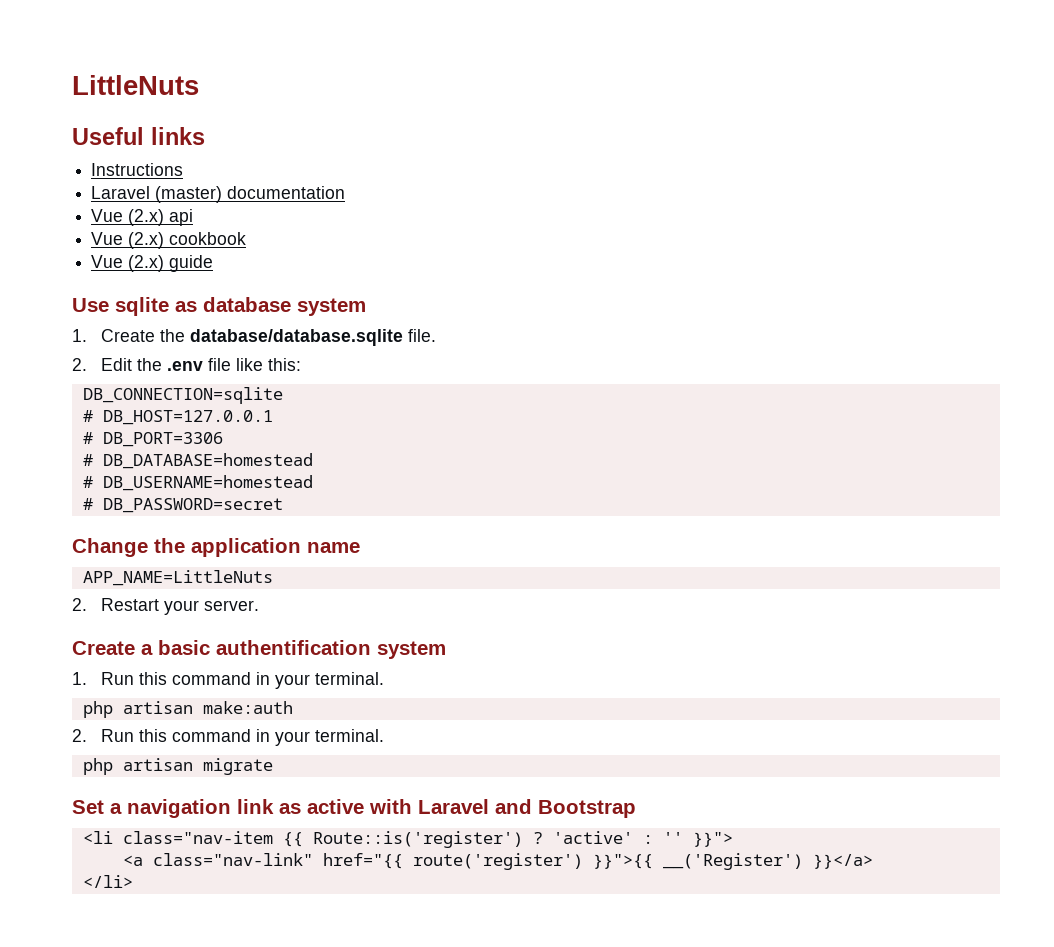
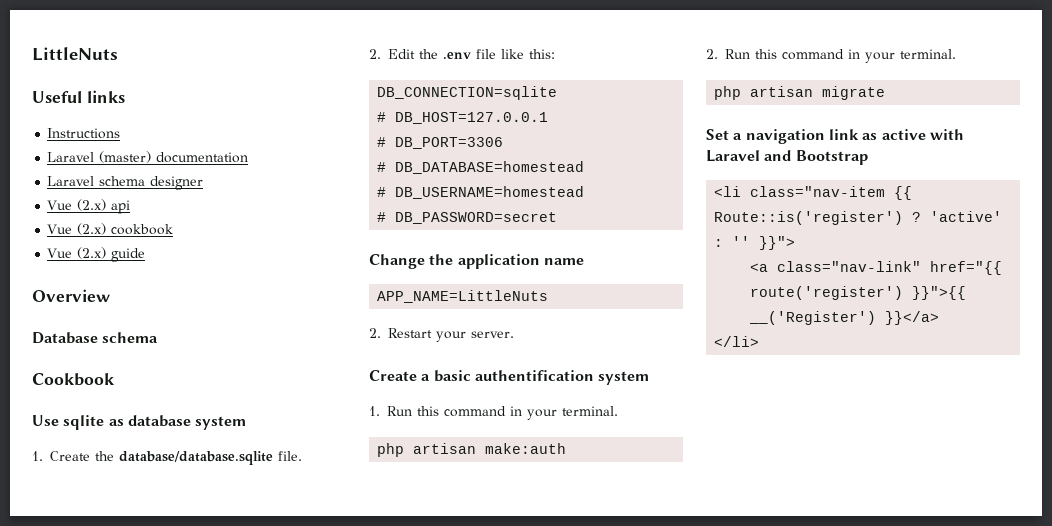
+ Laravel schema designer
+ Overview
+ Database schema
+ Cookbook

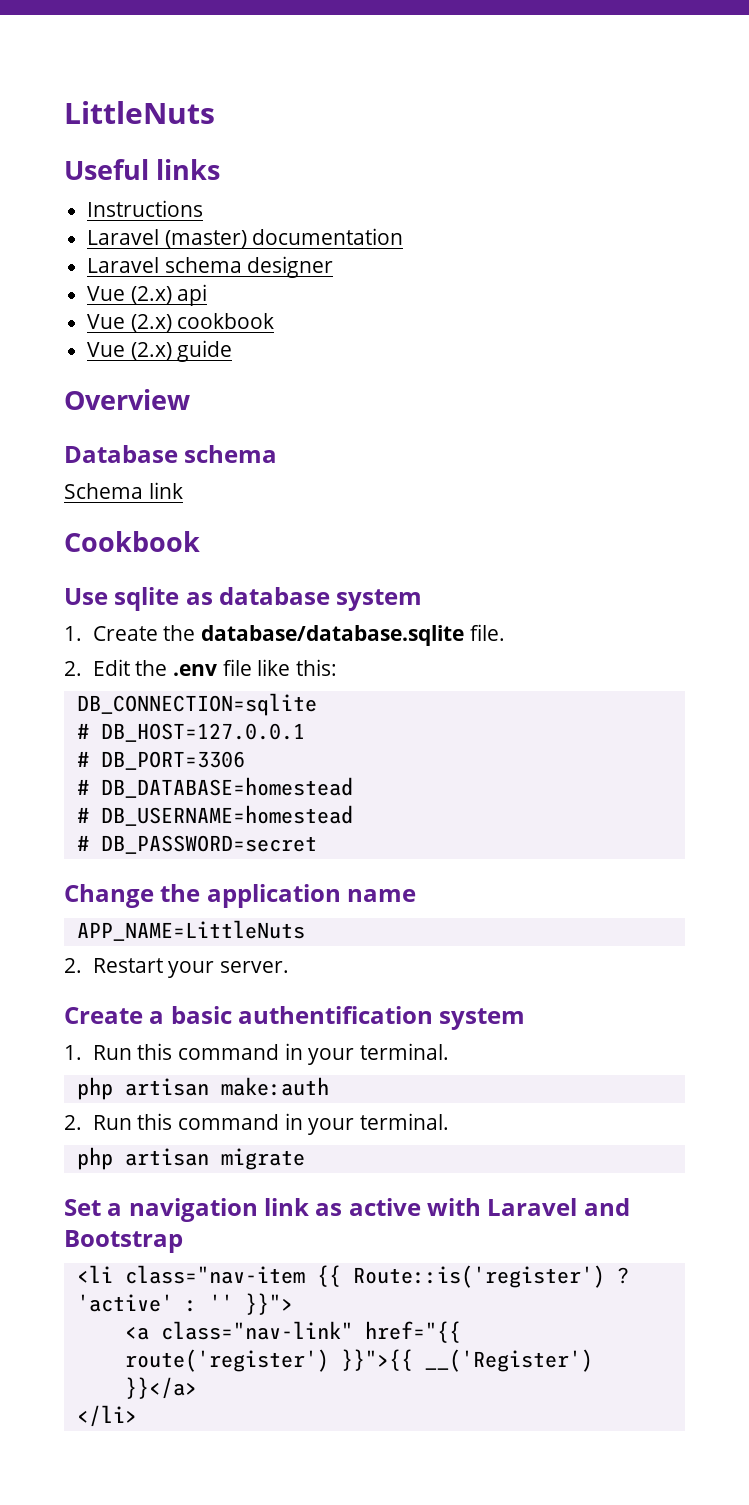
+ Schema link

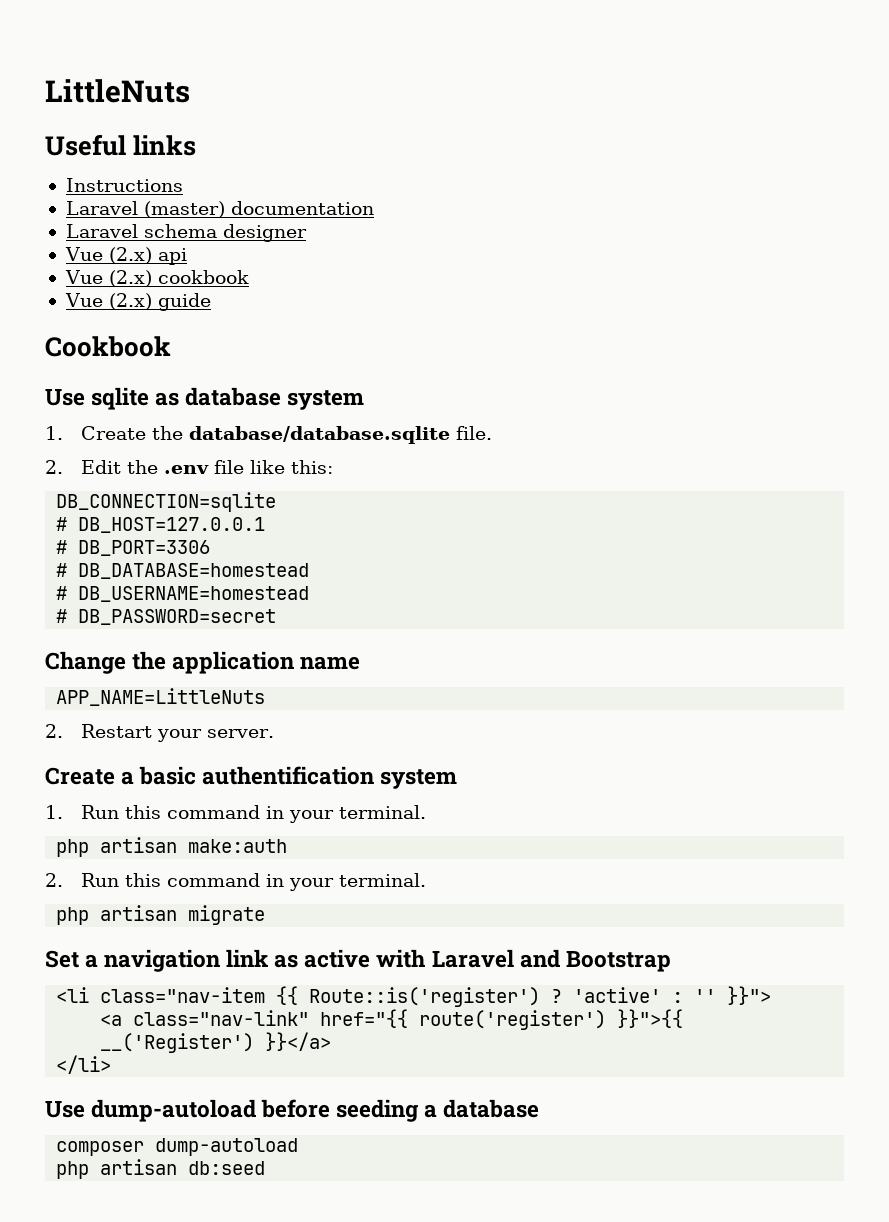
- Overview
- Database schema
- Schema link
+ Use dump-autoload before seeding a database
+ composer dump-autoload
+ php artisan db:seed

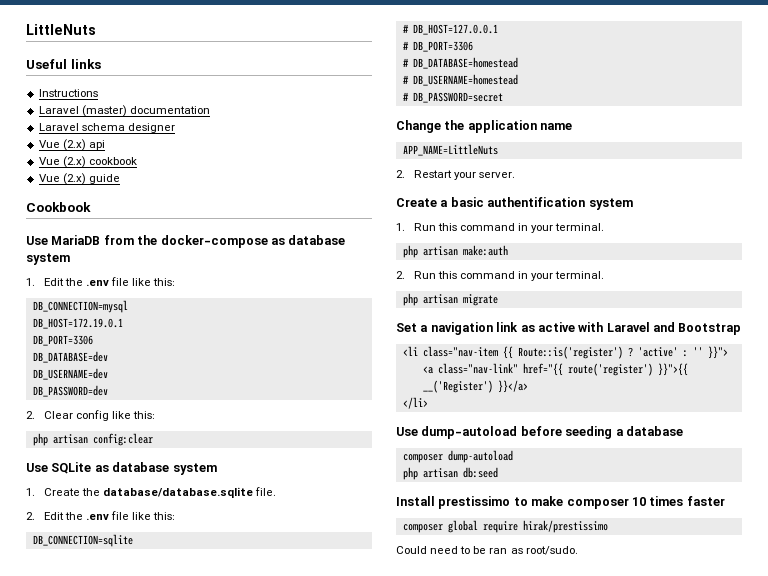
- Use sqlite as database system
+ Use MariaDB from the docker-compose as database system
+ 1. Edit the .env file like this:
+ DB_CONNECTION=mysql
+ DB_HOST=172.19.0.1
+ DB_PORT=3306
+ DB_DATABASE=dev
+ DB_USERNAME=dev
+ DB_PASSWORD=dev
+ 2. Clear config like this:
+ php artisan config:clear
+ Use SQLite as database system
+ Install prestissimo to make composer 10 times faster
+ composer global require hirak/prestissimo
+ Could need to be ran as root/sudo.

